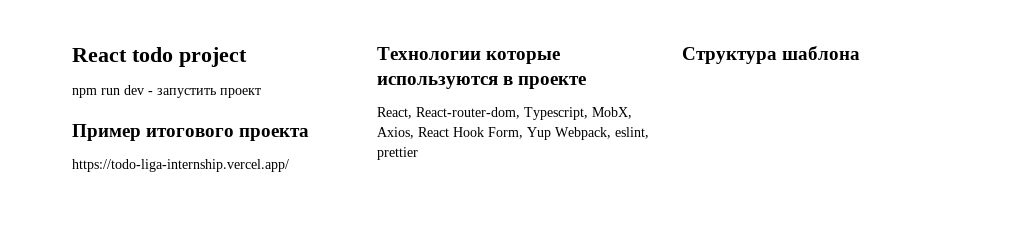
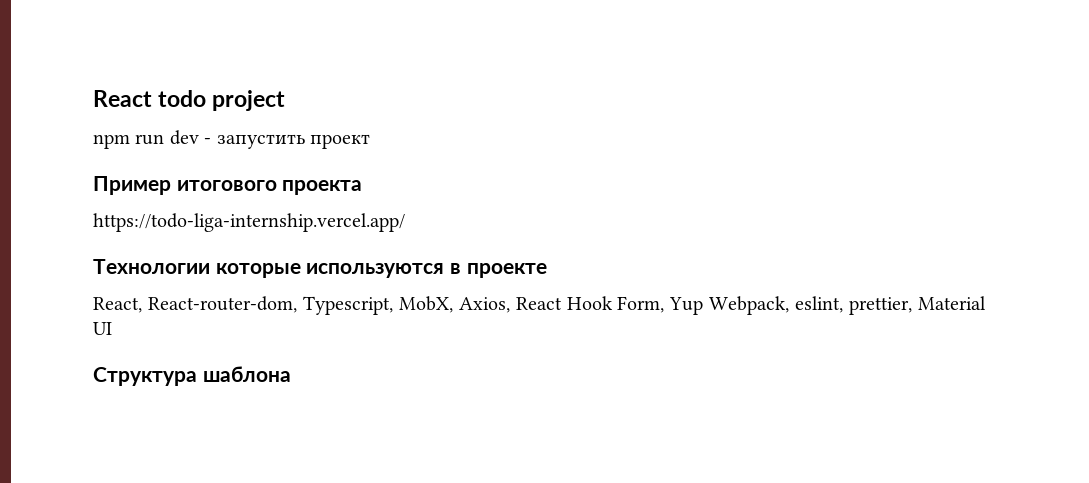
- React, React-router-dom, Typescript, MobX, Axios, React Hook Form, Yup Webpack, eslint, prettier
+ React, React-router-dom, Typescript, MobX, Axios, React Hook Form, Yup Webpack, eslint, prettier, Material UI

